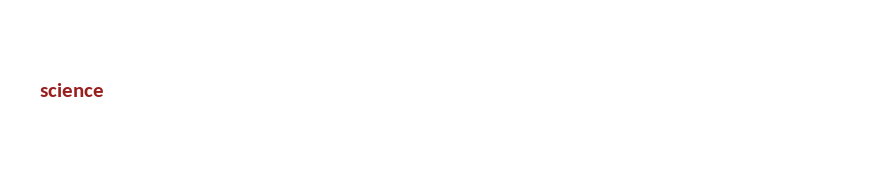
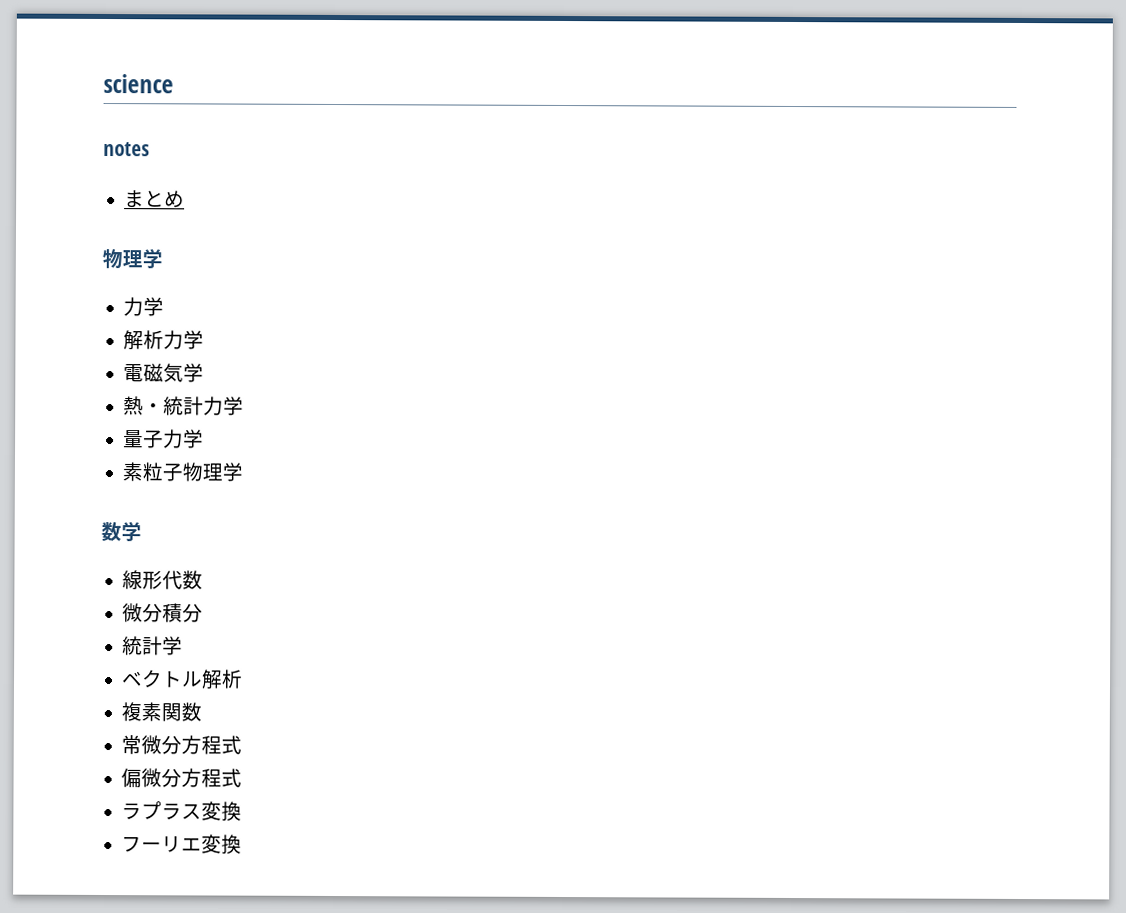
+ notes
+ まとめ
+ 物理学
+ 力学
+ 解析力学
+ 電磁気学
+ 熱・統計力学
+ 量子力学
+ 素粒子物理学
+ 数学
+ 線形代数
+ 微分積分
+ 統計学
+ ベクトル解析
+ 複素関数
+ 常微分方程式
+ 偏微分方程式
+ ラプラス変換
+ フーリエ変換

